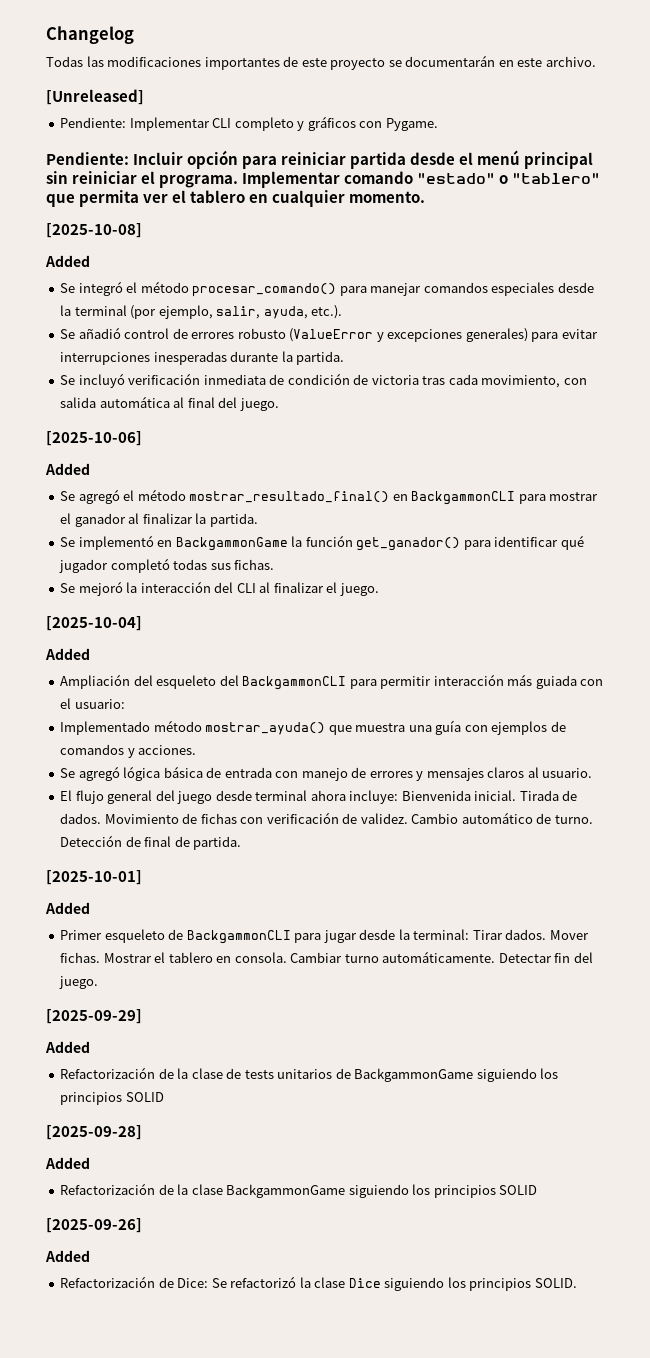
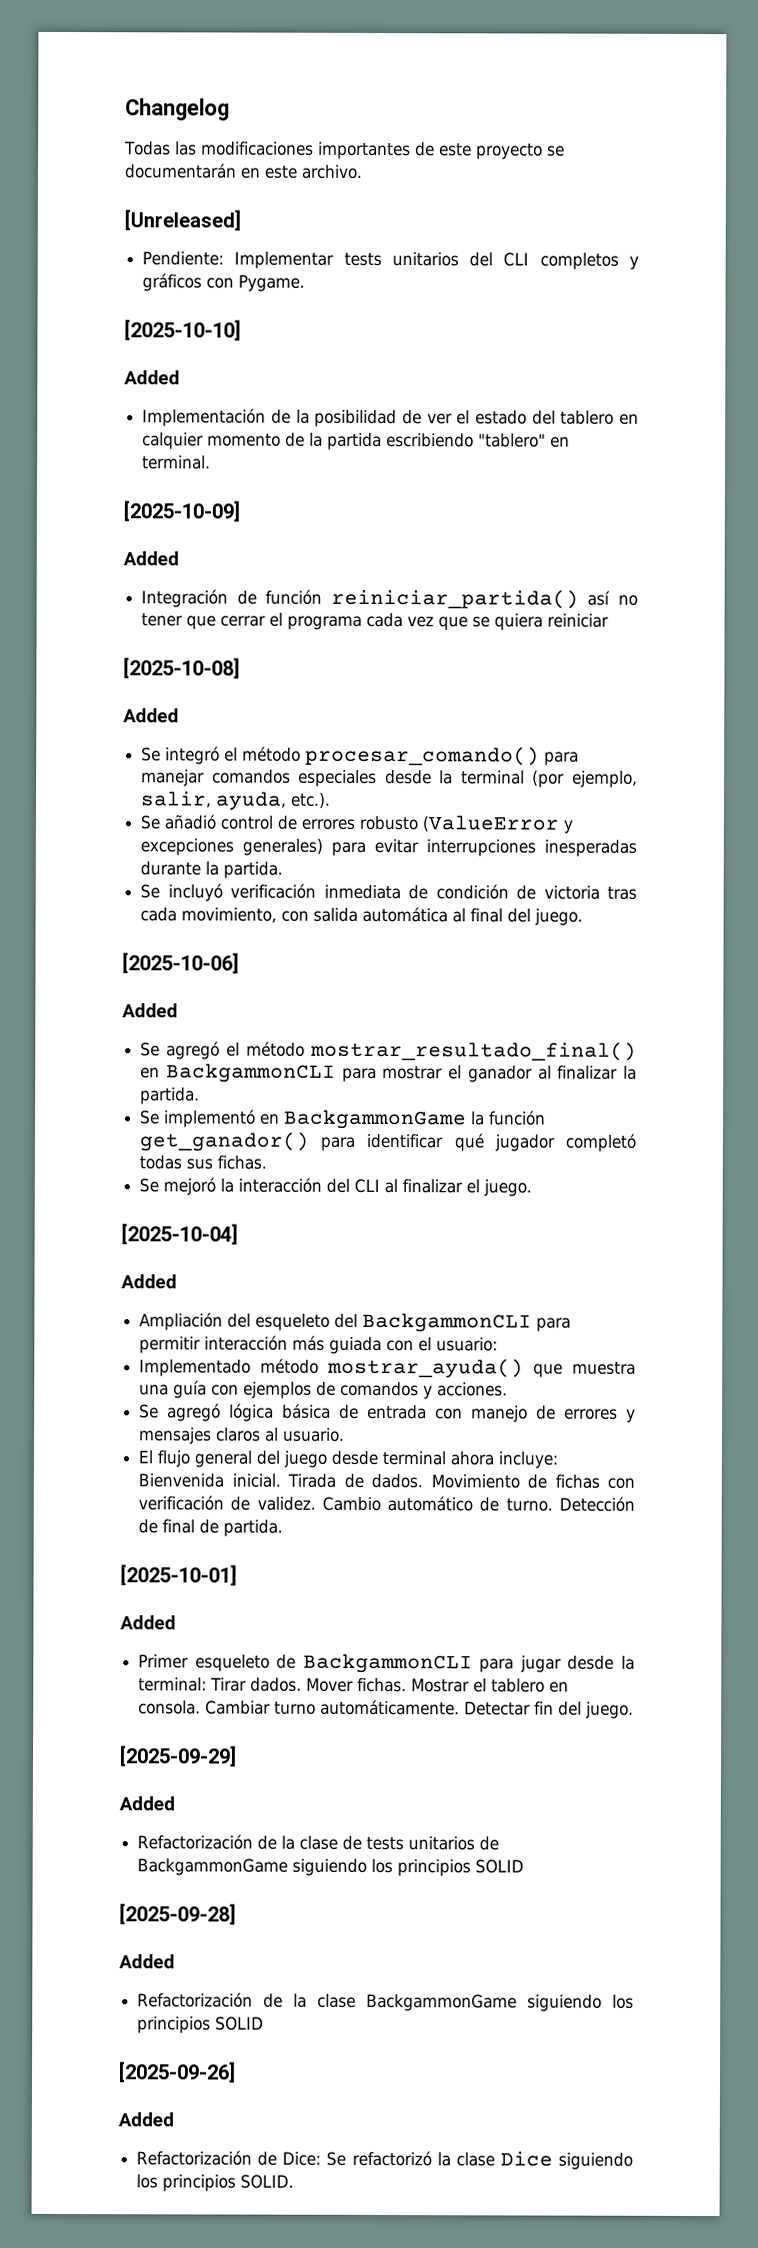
- Pendiente: Implementar CLI completo y gráficos con Pygame.
+ Pendiente: Implementar tests unitarios del CLI completos y gráficos con Pygame.
- Pendiente: Incluir opción para reiniciar partida desde el menú principal sin reiniciar el programa. Implementar comando "estado" o "tablero" que permita ver el tablero en cualquier momento.
+ [2025-10-10]
+ Added
+ Implementación de la posibilidad de ver el estado del tablero en calquier momento de la partida escribiendo "tablero" en terminal.
+ [2025-10-09]
+ Added
+ Integración de función reiniciar_partida() así no tener que cerrar el programa cada vez que se quiera reiniciar

